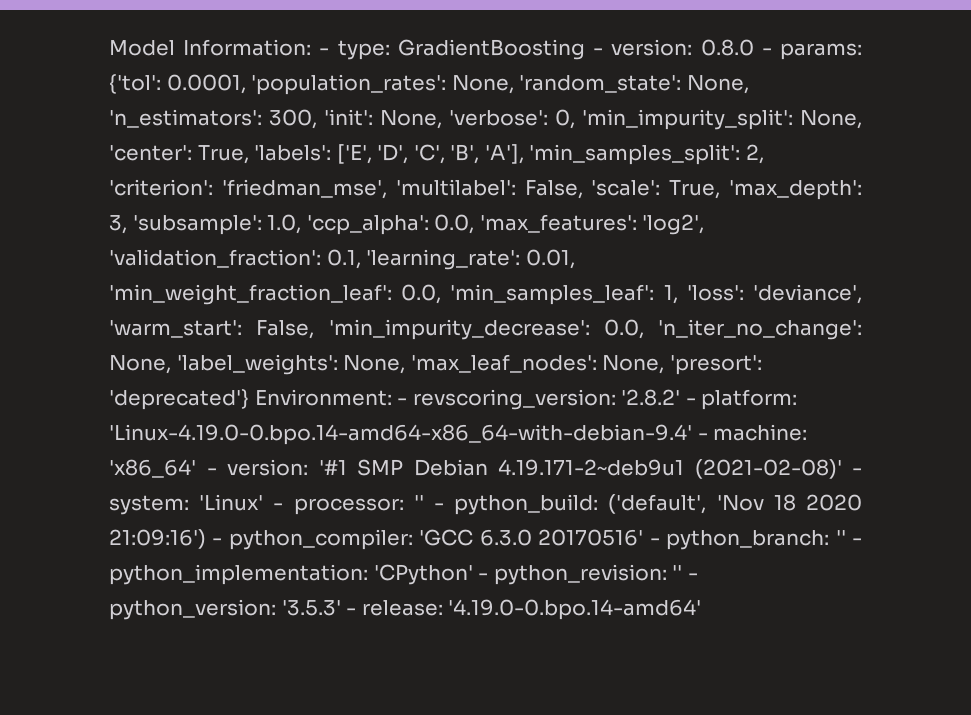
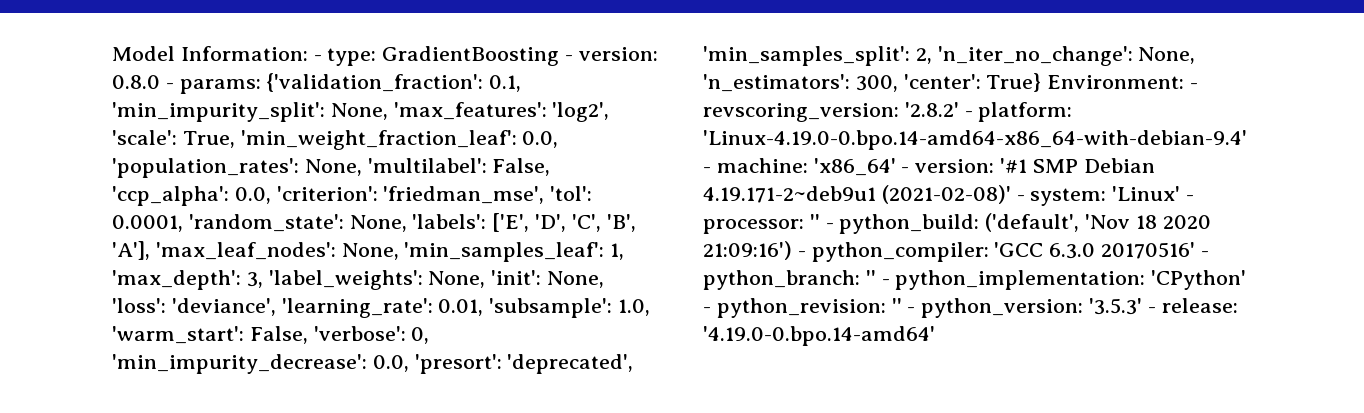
- {'tol': 0.0001, 'population_rates': None, 'random_state': None, 'n_estimators': 300, 'init': None, 'verbose': 0, 'min_impurity_split': None, 'center': True, 'labels':
+ {'validation_fraction': 0.1, 'min_impurity_split': None, 'max_features': 'log2', 'scale': True, 'min_weight_fraction_leaf': 0.0, 'population_rates': None, 'multilabel': False, 'ccp_alpha': 0.0, 'criterion': 'friedman_mse', 'tol': 0.0001, 'random_state': None, 'labels':
- ['E', 'D', 'C', 'B', 'A'], 'min_samples_split': 2, 'criterion': 'friedman_mse', 'multilabel': False, 'scale': True, 'max_depth': 3, 'subsample': 1.0, 'ccp_alpha': 0.0, 'max_features': 'log2', 'validation_fraction': 0.1, 'learning_rate': 0.01, 'min_weight_fraction_leaf': 0.0, 'min_samples_leaf': 1, 'loss': 'deviance', 'warm_start': False, 'min_impurity_decrease': 0.0, 'n_iter_no_change': None, 'label_weights': None, 'max_leaf_nodes': None, 'presort': 'deprecated'} Environment:
+ ['E', 'D', 'C', 'B', 'A'], 'max_leaf_nodes': None, 'min_samples_leaf': 1, 'max_depth': 3, 'label_weights': None, 'init': None, 'loss': 'deviance', 'learning_rate': 0.01, 'subsample': 1.0, 'warm_start': False, 'verbose': 0, 'min_impurity_decrease': 0.0, 'presort': 'deprecated', 'min_samples_split': 2, 'n_iter_no_change': None, 'n_estimators': 300, 'center': True} Environment:

